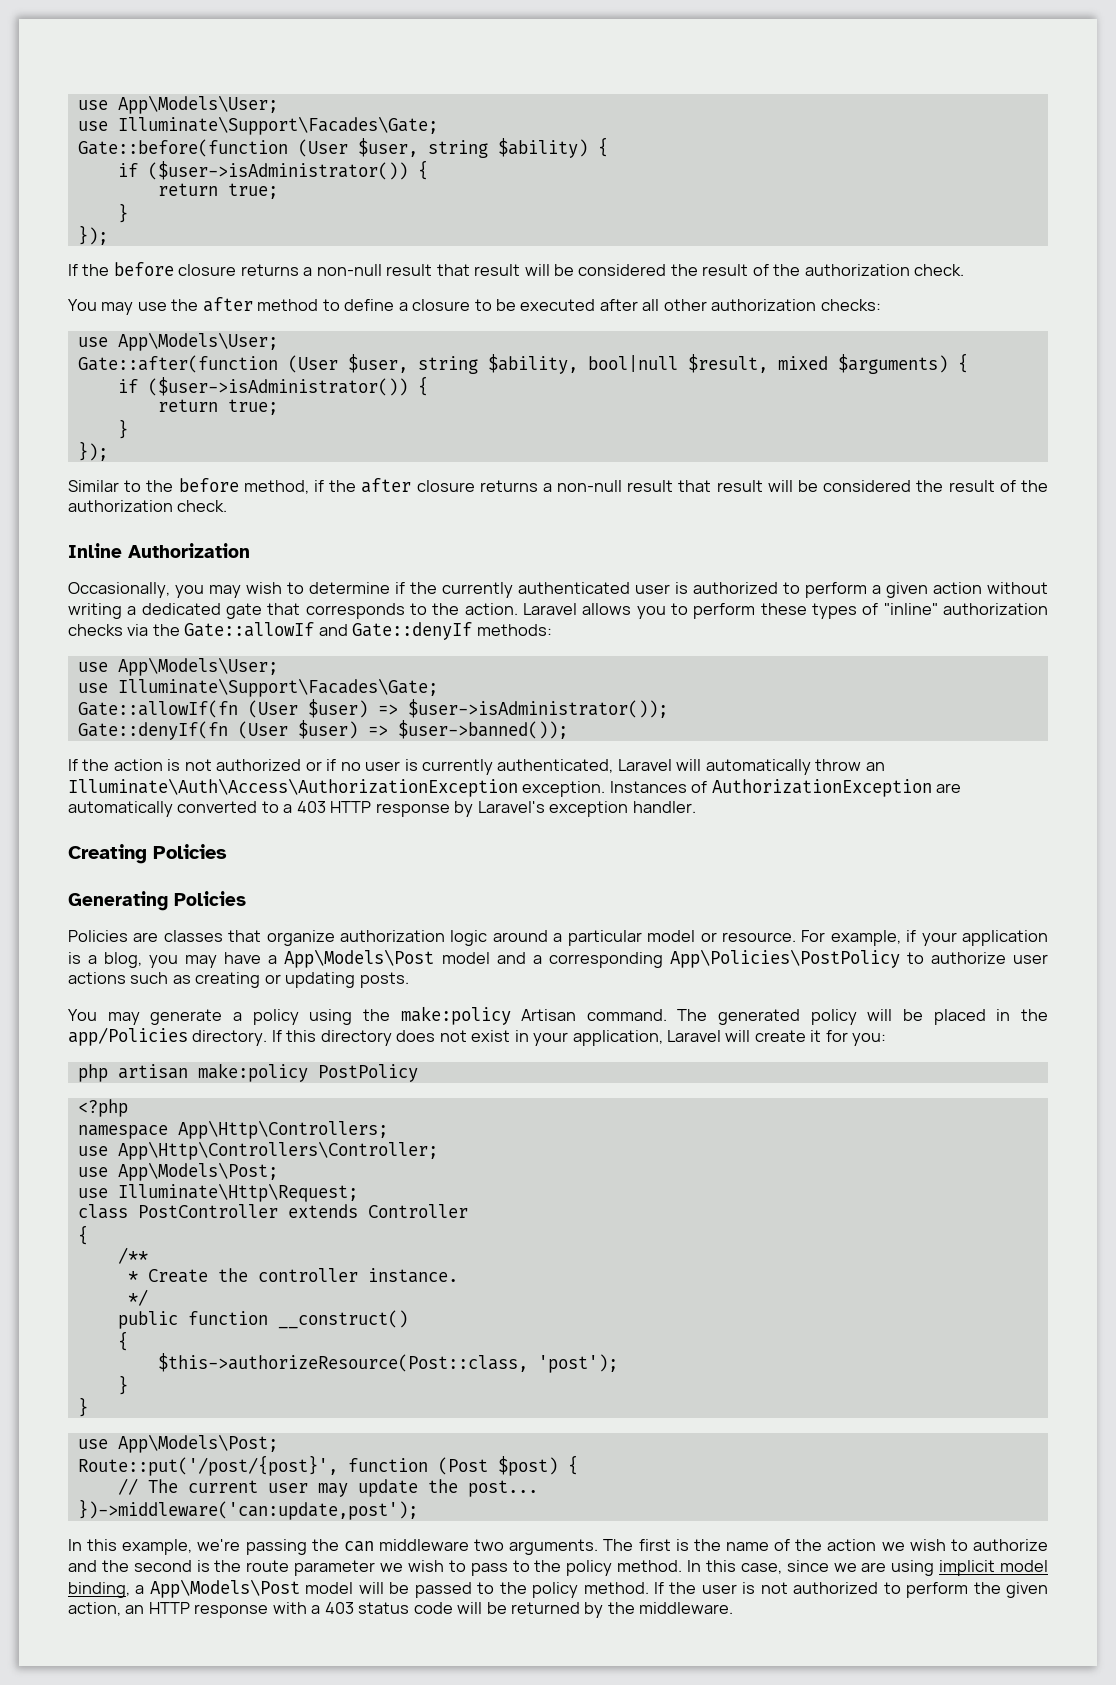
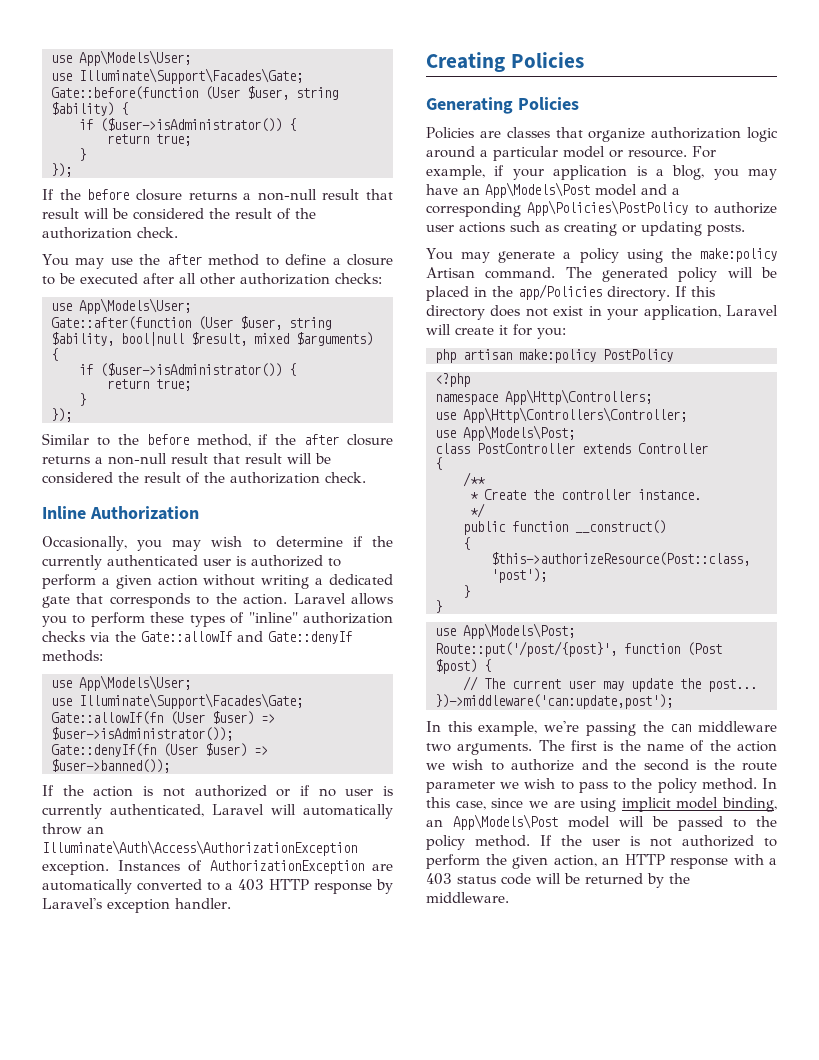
- For example, if your application is a blog, you may have a App\Models\Post model and a corresponding App\Policies\PostPolicy to authorize user actions such as creating or updating posts.
+ For example, if your application is a blog, you may have an App\Models\Post model and a corresponding App\Policies\PostPolicy to authorize user actions such as creating or updating posts.
- use Illuminate\Http\Request;
- In this case, since we are using implicit model binding, a App\Models\Post model will be passed to the policy method.
+ In this case, since we are using implicit model binding, an App\Models\Post model will be passed to the policy method.

